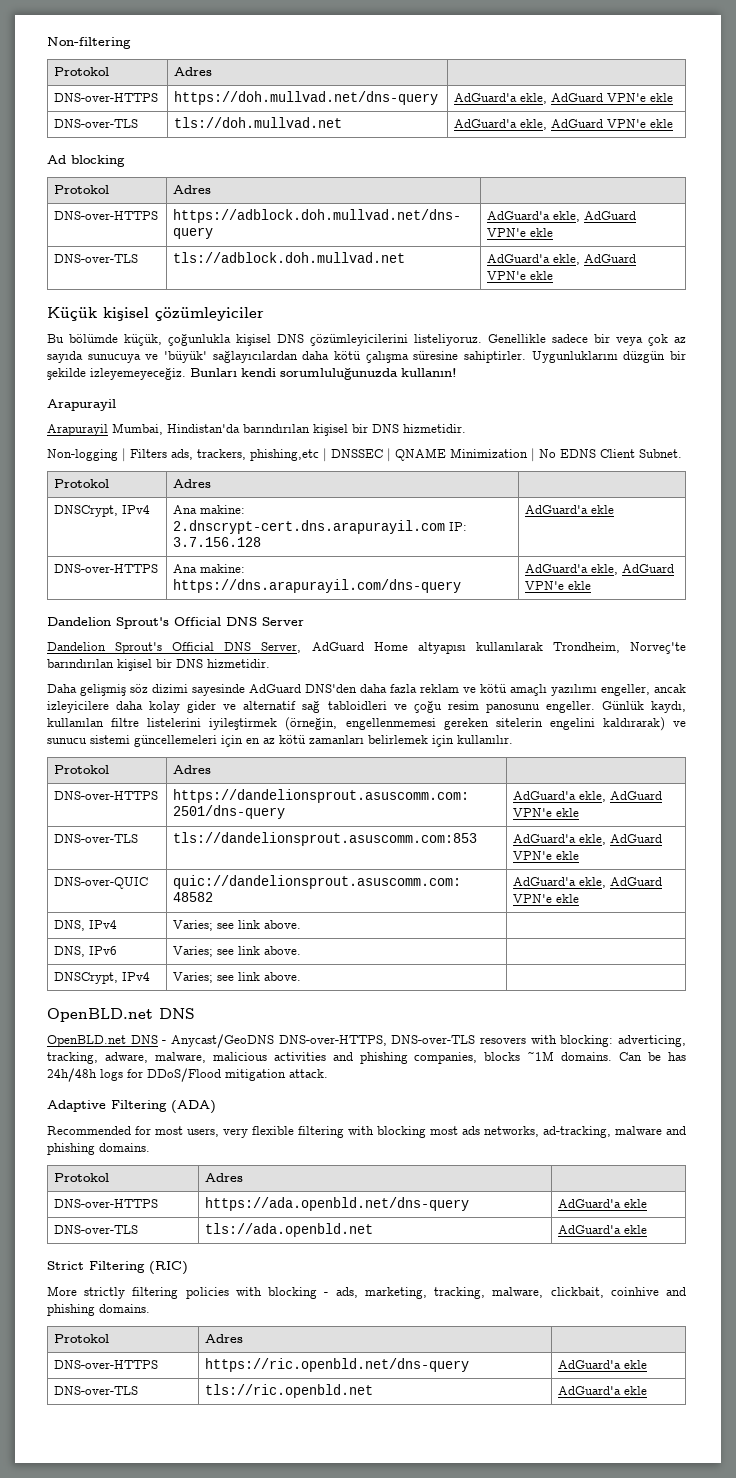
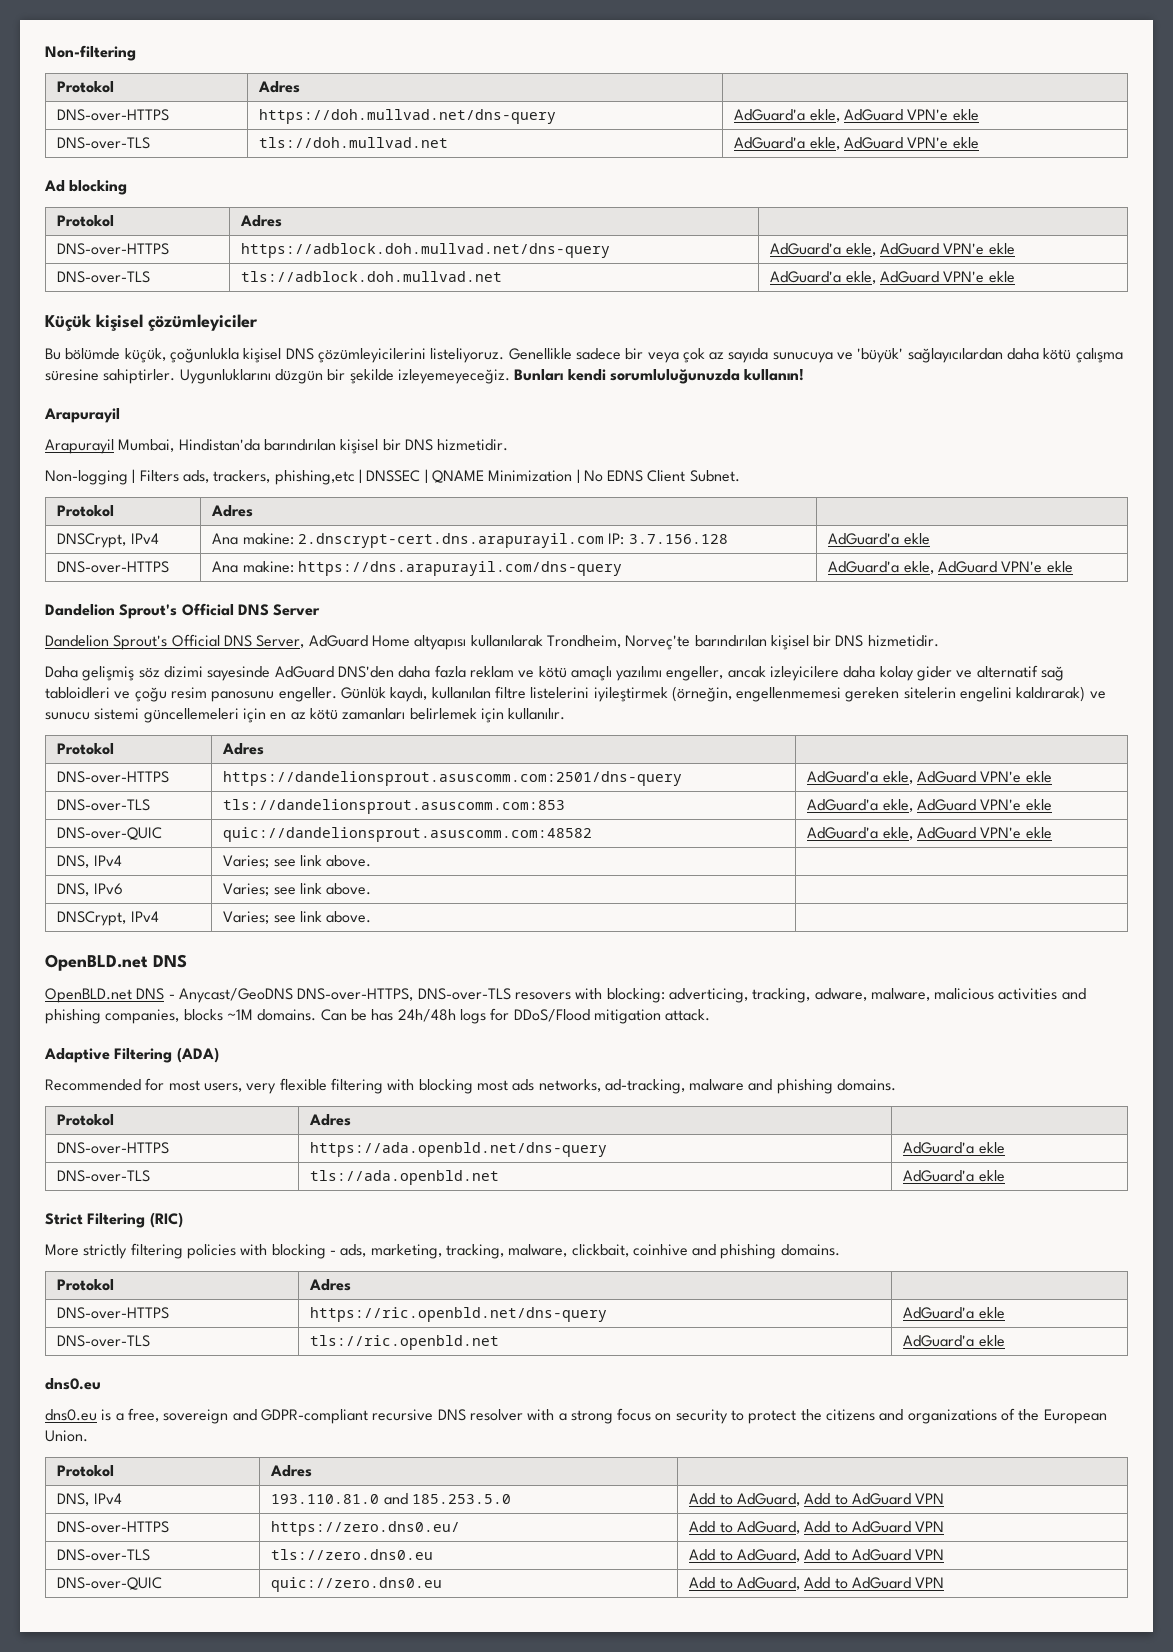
  DNS-over-TLS | tls://ric.openbld.net | AdGuard'a ekle
+ dns0.eu
+ dns0.eu is a free, sovereign and GDPR-compliant recursive DNS resolver with a strong focus on security to protect the citizens and organizations of the European Union.
+ Protokol | Adres |
+ DNS, IPv4 | 193.110.81.0 and 185.253.5.0 | Add to AdGuard, Add to AdGuard VPN
+ DNS-over-HTTPS | https://zero.dns0.eu/ | Add to AdGuard, Add to AdGuard VPN
+ DNS-over-TLS | tls://zero.dns0.eu | Add to AdGuard, Add to AdGuard VPN
+ DNS-over-QUIC | quic://zero.dns0.eu | Add to AdGuard, Add to AdGuard VPN

